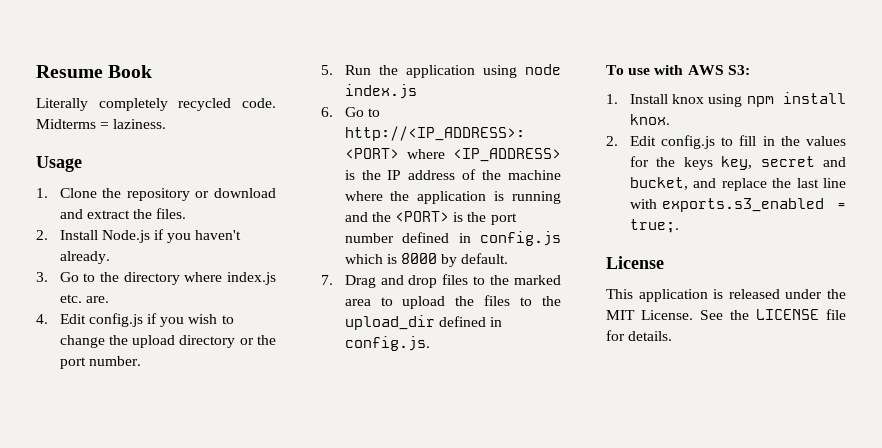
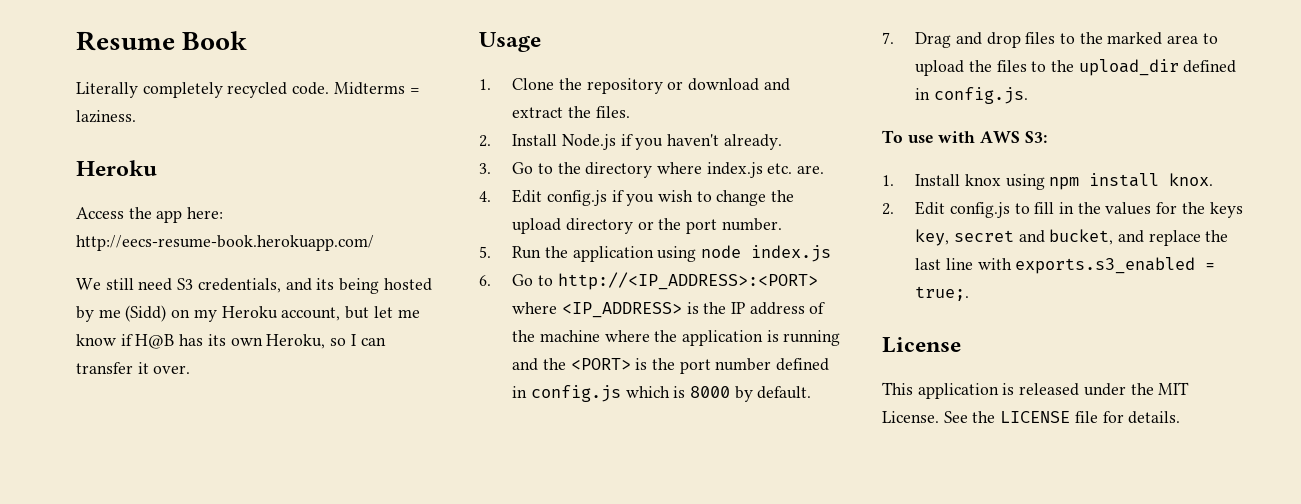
  Midterms = laziness.
+ Heroku
+ Access the app here: http://eecs-resume-book.herokuapp.com/
+ We still need S3 credentials, and its being hosted by me (Sidd) on my Heroku account, but let me know if H@B has its own Heroku, so I can transfer it over.

